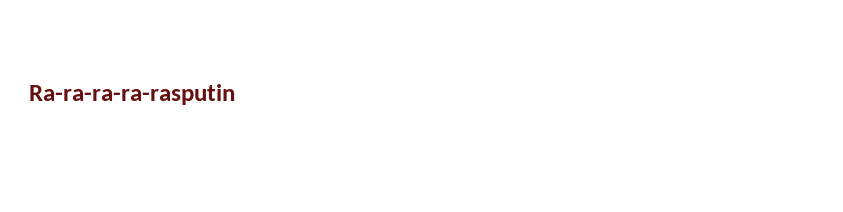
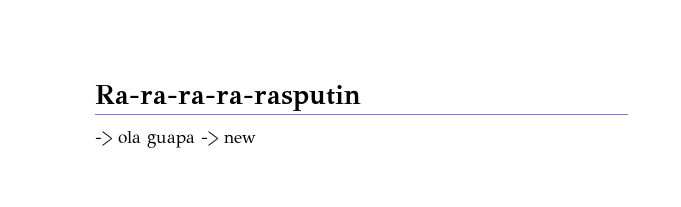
+ -> ola guapa -> new

